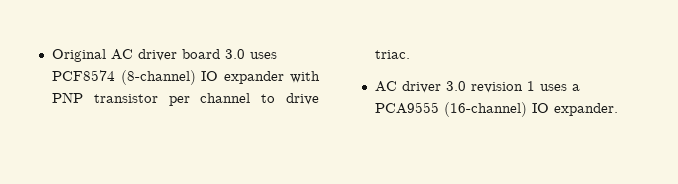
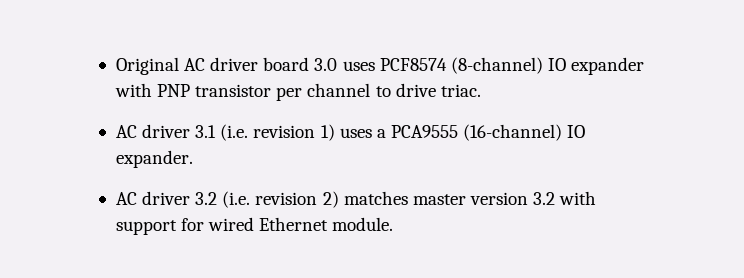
- AC driver 3.0 revision 1 uses a PCA9555 (16-channel) IO expander.
+ AC driver 3.1 (i.e. revision 1) uses a PCA9555 (16-channel) IO expander.
+ AC driver 3.2 (i.e. revision 2) matches master version 3.2 with support for wired Ethernet module.

